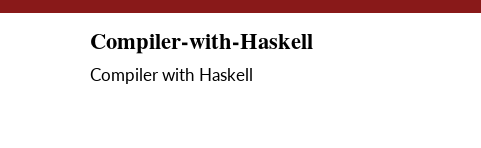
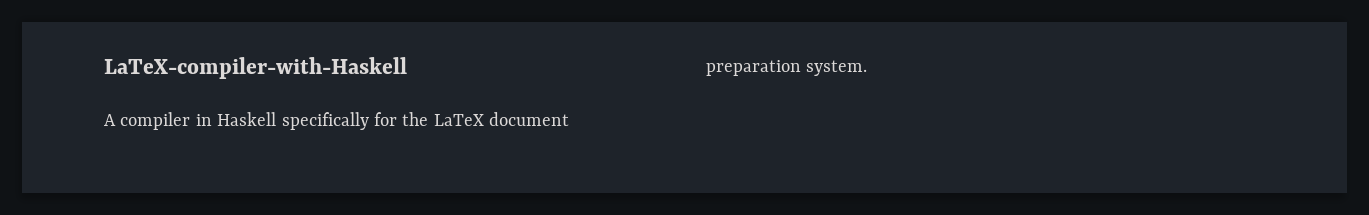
- Compiler-with-Haskell
- Compiler with Haskell
+ LaTeX-compiler-with-Haskell
+ A compiler in Haskell specifically for the LaTeX document preparation system.

